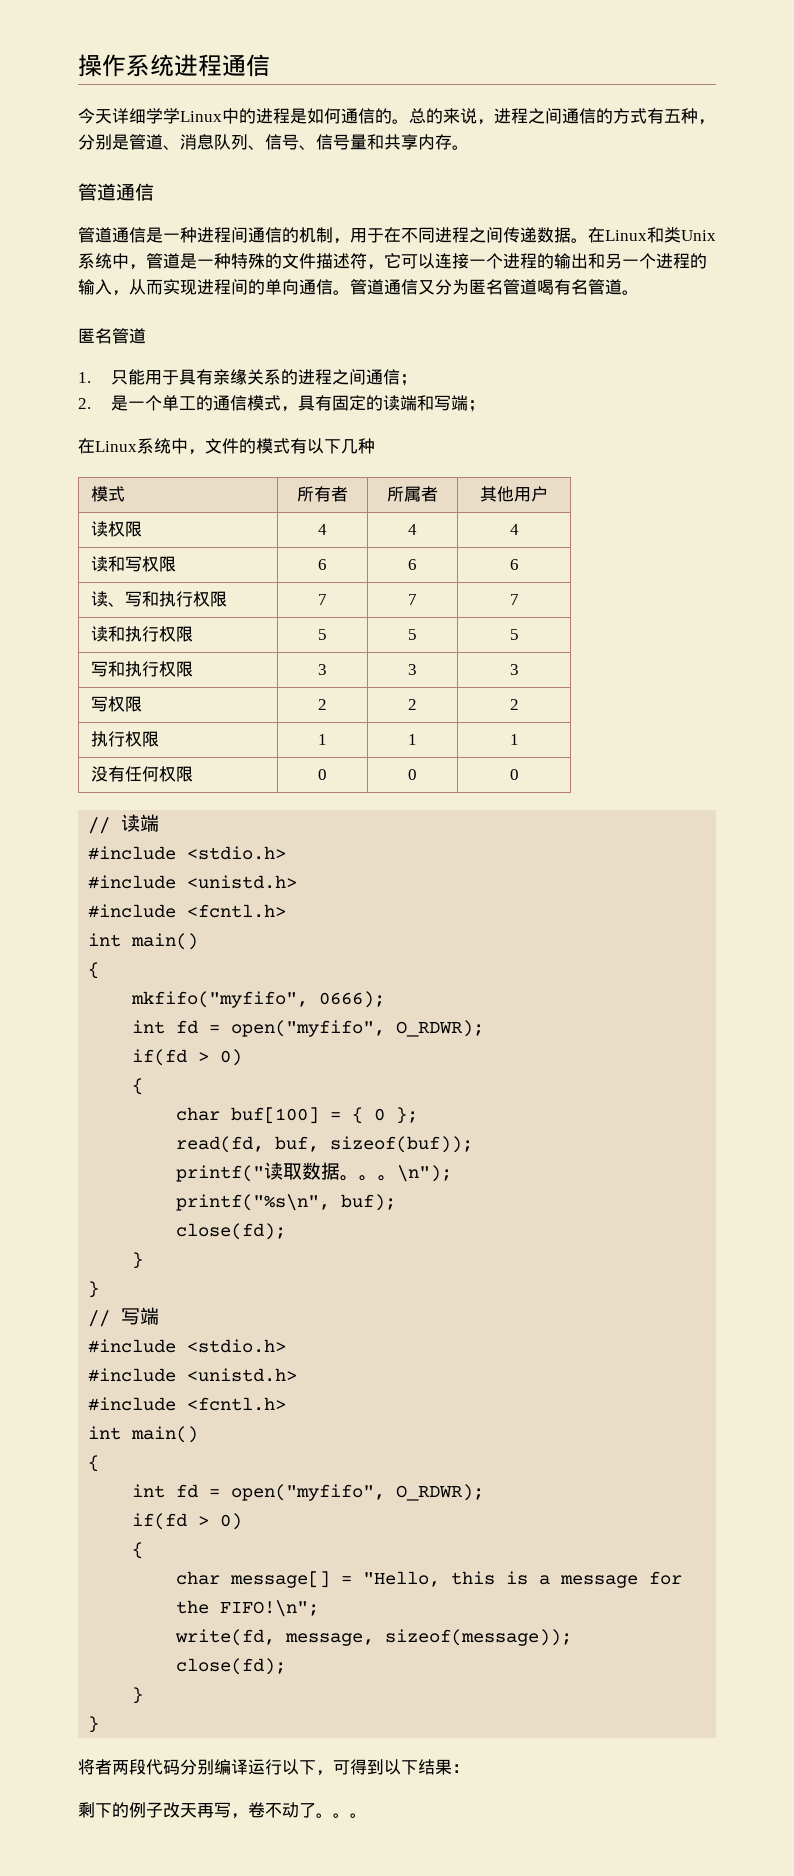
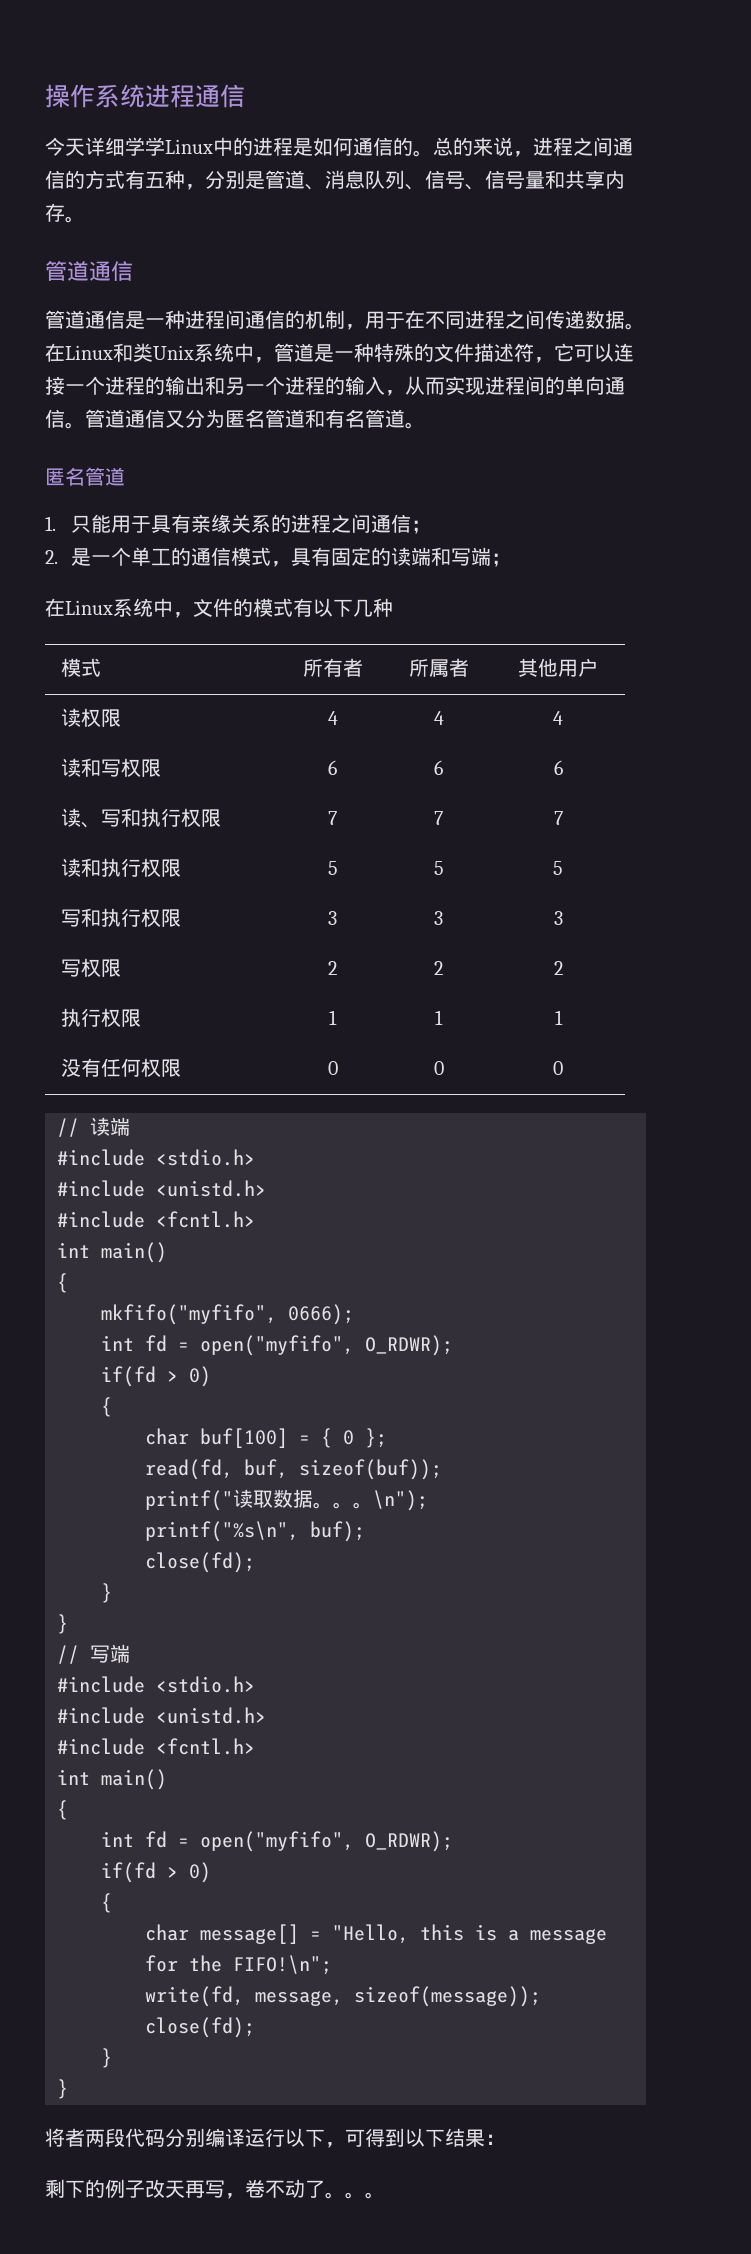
- 管道通信又分为匿名管道喝有名管道。
+ 管道通信又分为匿名管道和有名管道。

